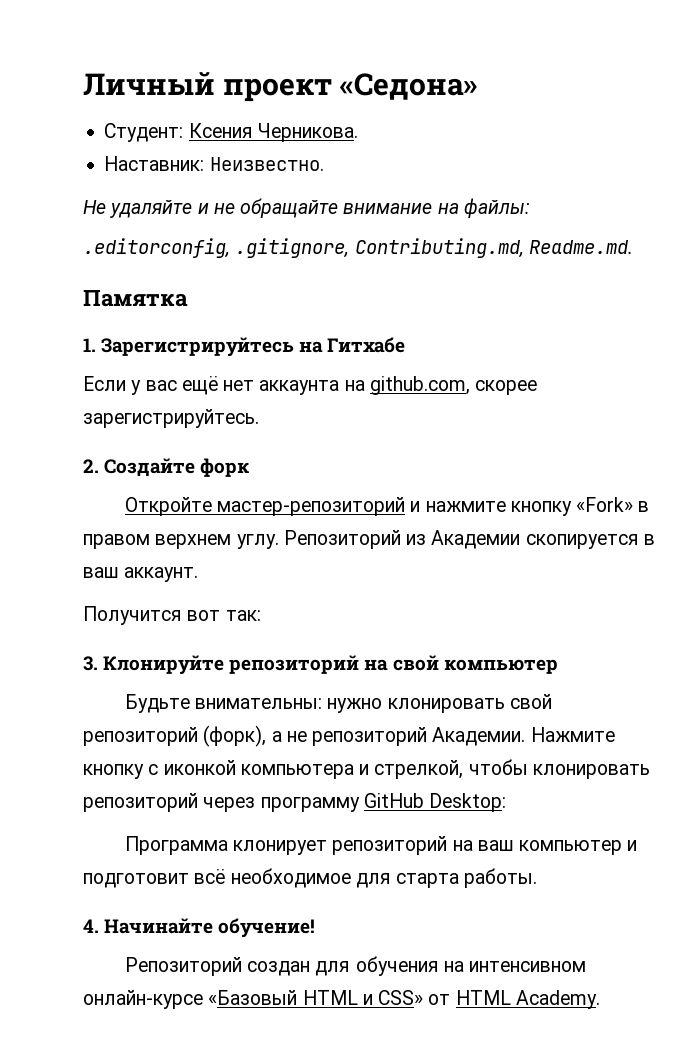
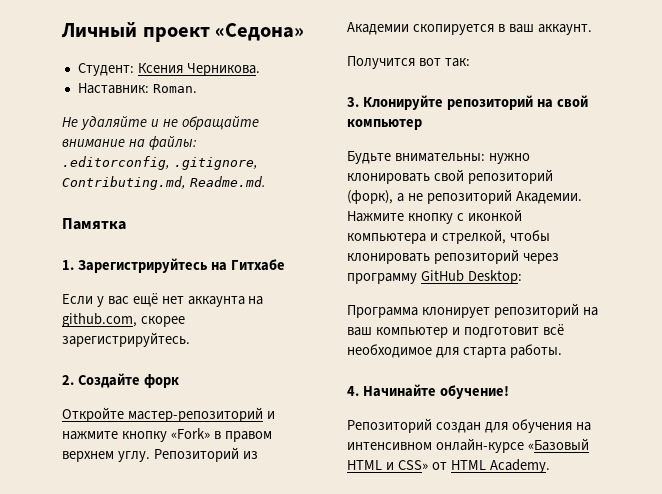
- Наставник: Неизвестно.
+ Наставник: Roman.

